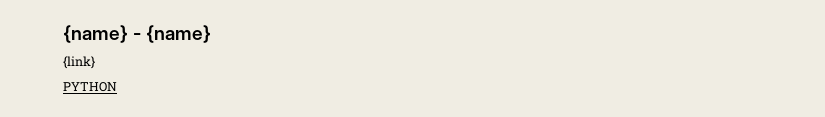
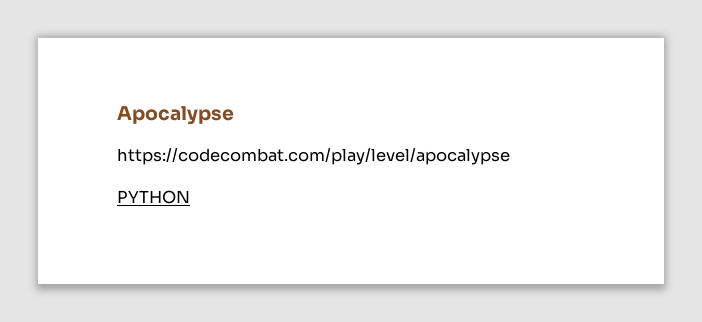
- {name} - {name}
- {link}
+ Apocalypse
+ https://codecombat.com/play/level/apocalypse

